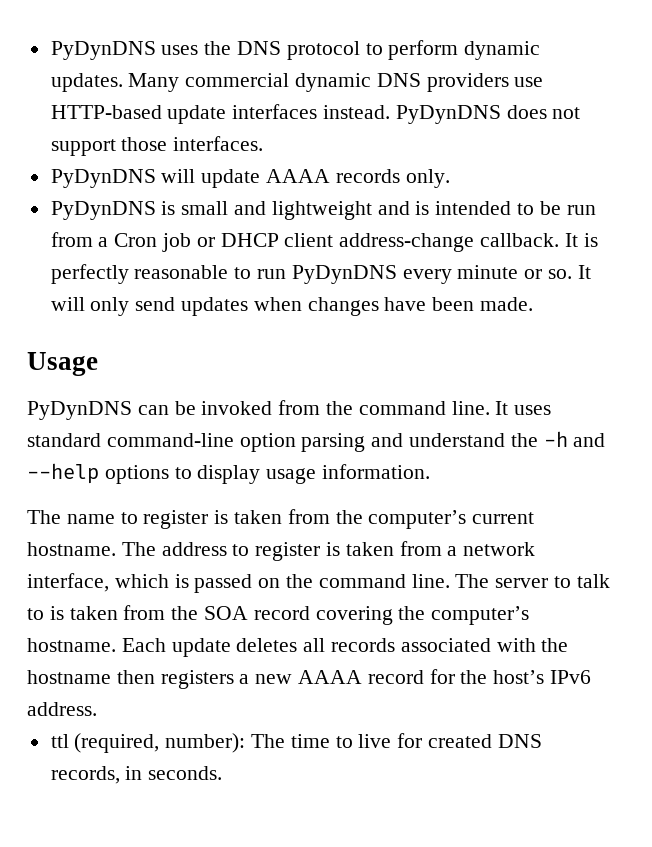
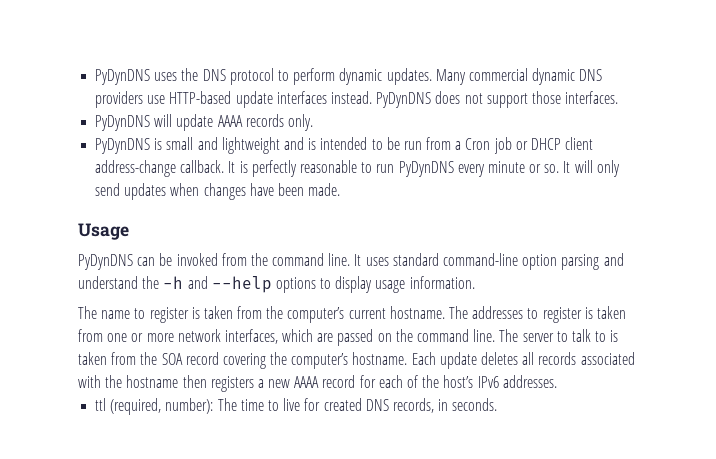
- The address to register is taken from a network interface, which is passed on the command line.
+ The addresses to register is taken from one or more network interfaces, which are passed on the command line.
- Each update deletes all records associated with the hostname then registers a new AAAA record for the host’s IPv6 address.
+ Each update deletes all records associated with the hostname then registers a new AAAA record for each of the host’s IPv6 addresses.

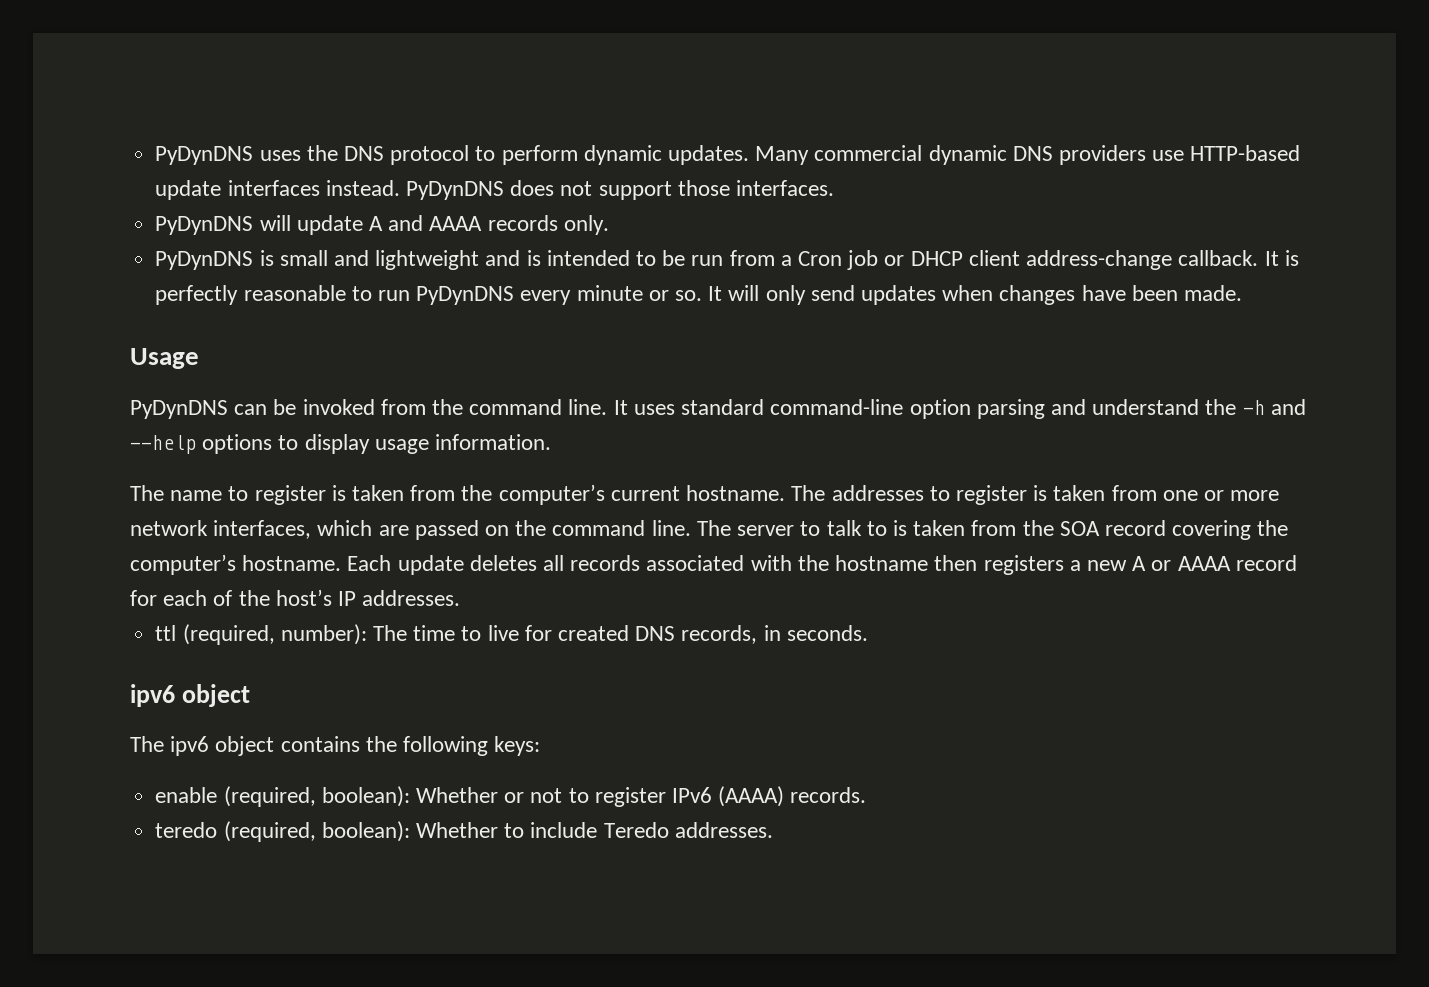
- PyDynDNS will update AAAA records only.
+ PyDynDNS will update A and AAAA records only.
- Each update deletes all records associated with the hostname then registers a new AAAA record for each of the host’s IPv6 addresses.
+ Each update deletes all records associated with the hostname then registers a new A or AAAA record for each of the host’s IP addresses.
  ttl (required, number): The time to live for created DNS records, in seconds.
+ ipv6 object
+ The ipv6 object contains the following keys:
+ enable (required, boolean): Whether or not to register IPv6 (AAAA) records.
+ teredo (required, boolean): Whether to include Teredo addresses.

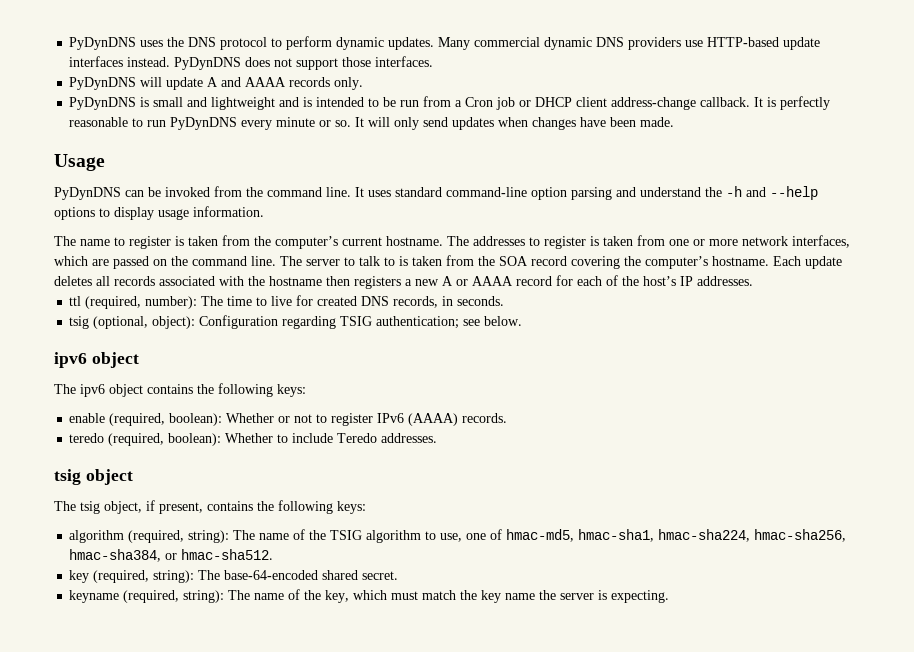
+ tsig (optional, object): Configuration regarding TSIG authentication; see below.
+ tsig object
+ The tsig object, if present, contains the following keys:
+ algorithm (required, string): The name of the TSIG algorithm to use, one of hmac-md5, hmac-sha1, hmac-sha224, hmac-sha256, hmac-sha384, or hmac-sha512.
+ key (required, string): The base-64-encoded shared secret.
+ keyname (required, string): The name of the key, which must match the key name the server is expecting.

